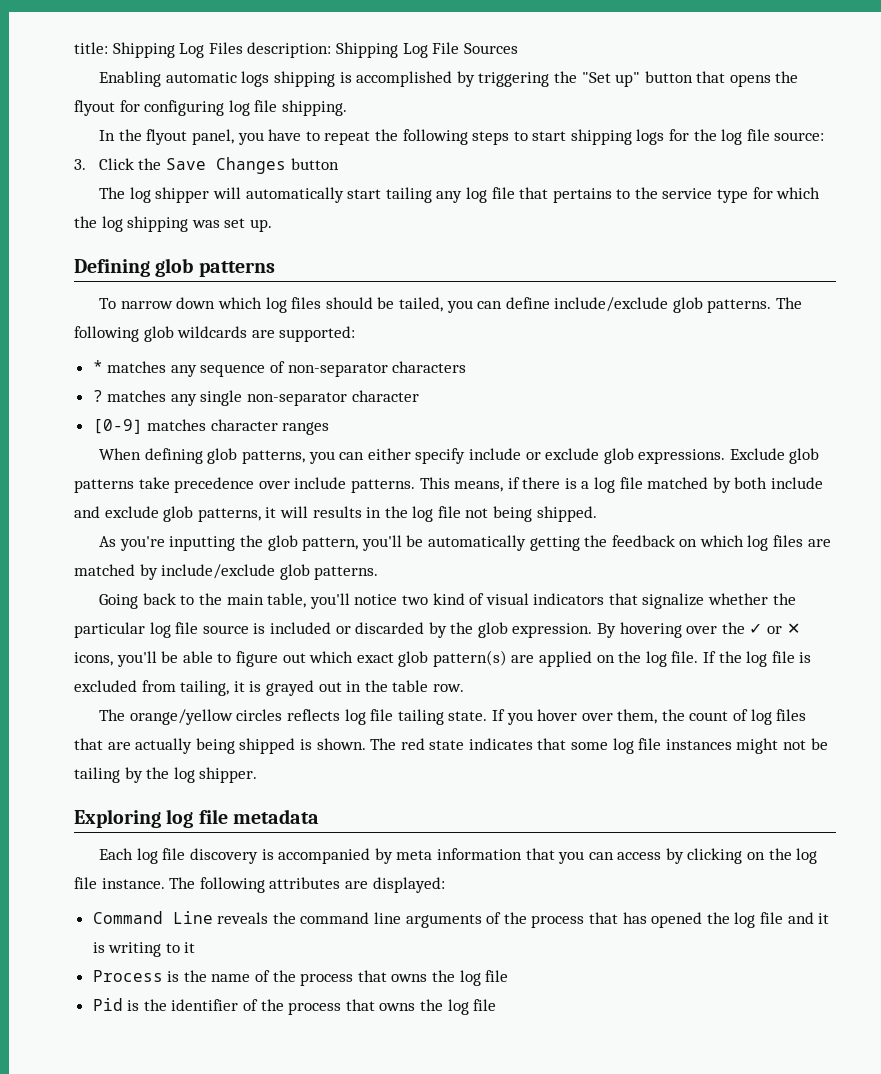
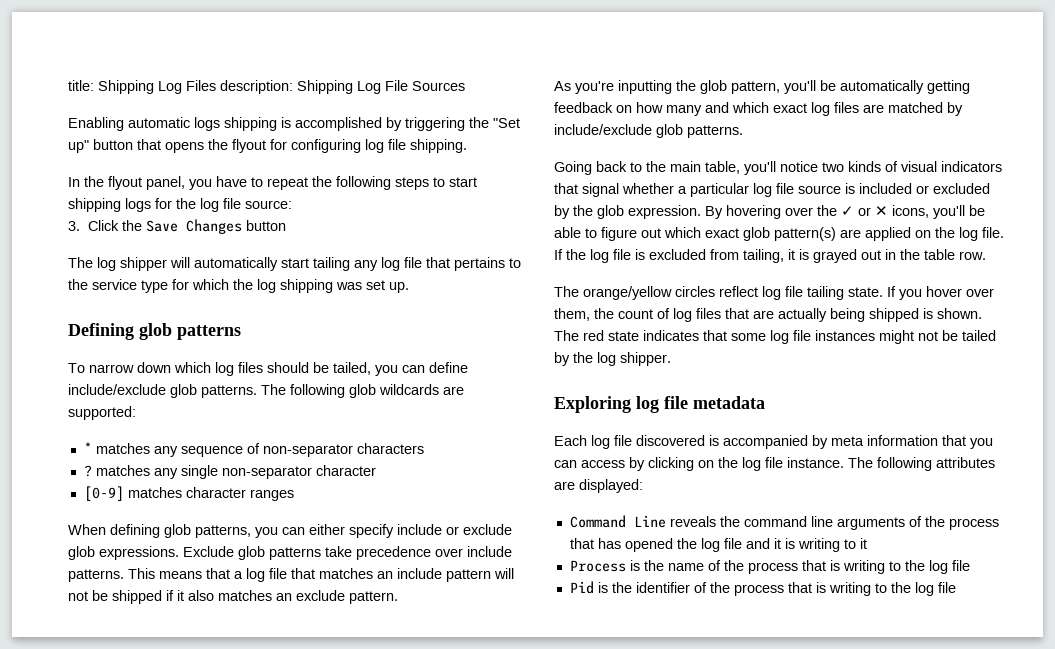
- This means, if there is a log file matched by both include and exclude glob patterns, it will results in the log file not being shipped.
+ This means that a log file that matches an include pattern will not be shipped if it also matches an exclude pattern.
- As you're inputting the glob pattern, you'll be automatically getting the feedback on which log files are matched by include/exclude glob patterns.
+ As you're inputting the glob pattern, you'll be automatically getting feedback on how many and which exact log files are matched by include/exclude glob patterns.
- Going back to the main table, you'll notice two kind of visual indicators that signalize whether the particular log file source is included or discarded by the glob expression.
+ Going back to the main table, you'll notice two kinds of visual indicators that signal whether a particular log file source is included or excluded by the glob expression.
- The orange/yellow circles reflects log file tailing state.
+ The orange/yellow circles reflect log file tailing state.
- The red state indicates that some log file instances might not be tailing by the log shipper.
+ The red state indicates that some log file instances might not be tailed by the log shipper.
- Each log file discovery is accompanied by meta information that you can access by clicking on the log file instance.
+ Each log file discovered is accompanied by meta information that you can access by clicking on the log file instance.
- Process is the name of the process that owns the log file
+ Process is the name of the process that is writing to the log file
- Pid is the identifier of the process that owns the log file
+ Pid is the identifier of the process that is writing to the log file

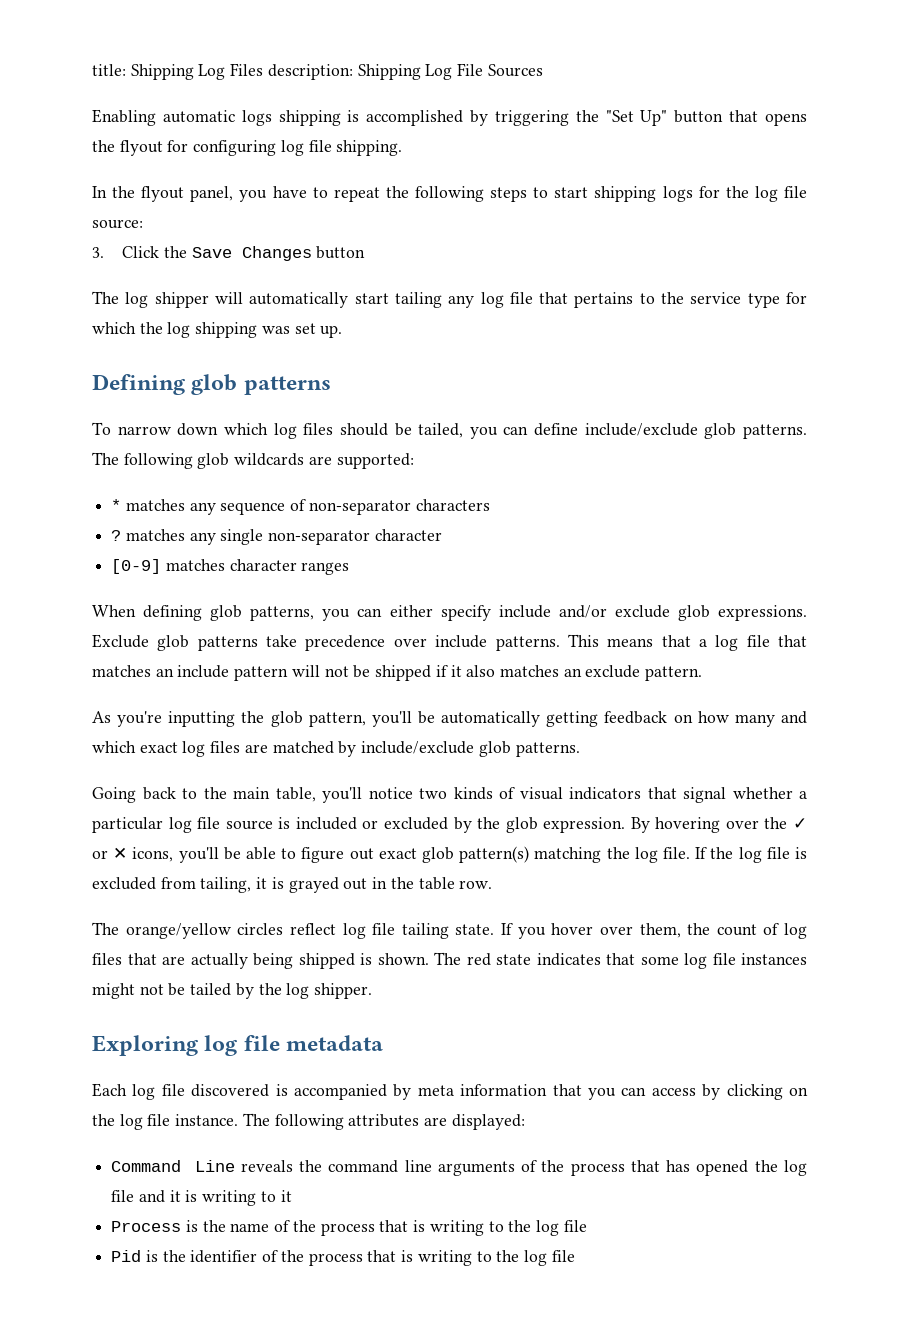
- Enabling automatic logs shipping is accomplished by triggering the "Set up" button that opens the flyout for configuring log file shipping.
+ Enabling automatic logs shipping is accomplished by triggering the "Set Up" button that opens the flyout for configuring log file shipping.
- When defining glob patterns, you can either specify include or exclude glob expressions.
+ When defining glob patterns, you can either specify include and/or exclude glob expressions.
- By hovering over the ✓ or ✕ icons, you'll be able to figure out which exact glob pattern(s) are applied on the log file.
+ By hovering over the ✓ or ✕ icons, you'll be able to figure out exact glob pattern(s) matching the log file.

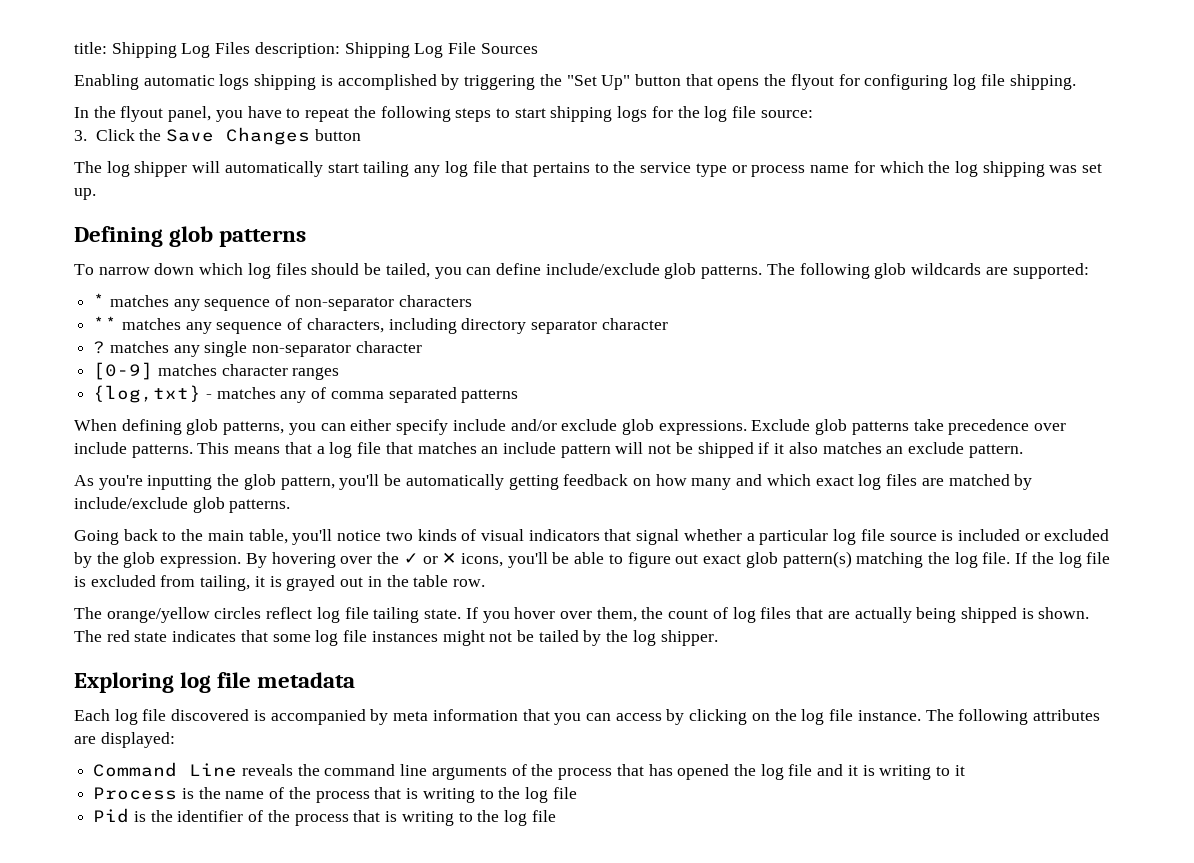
- The log shipper will automatically start tailing any log file that pertains to the service type for which the log shipping was set up.
+ The log shipper will automatically start tailing any log file that pertains to the service type or process name for which the log shipping was set up.
+ ** matches any sequence of characters, including directory separator character
+ {log,txt} - matches any of comma separated patterns

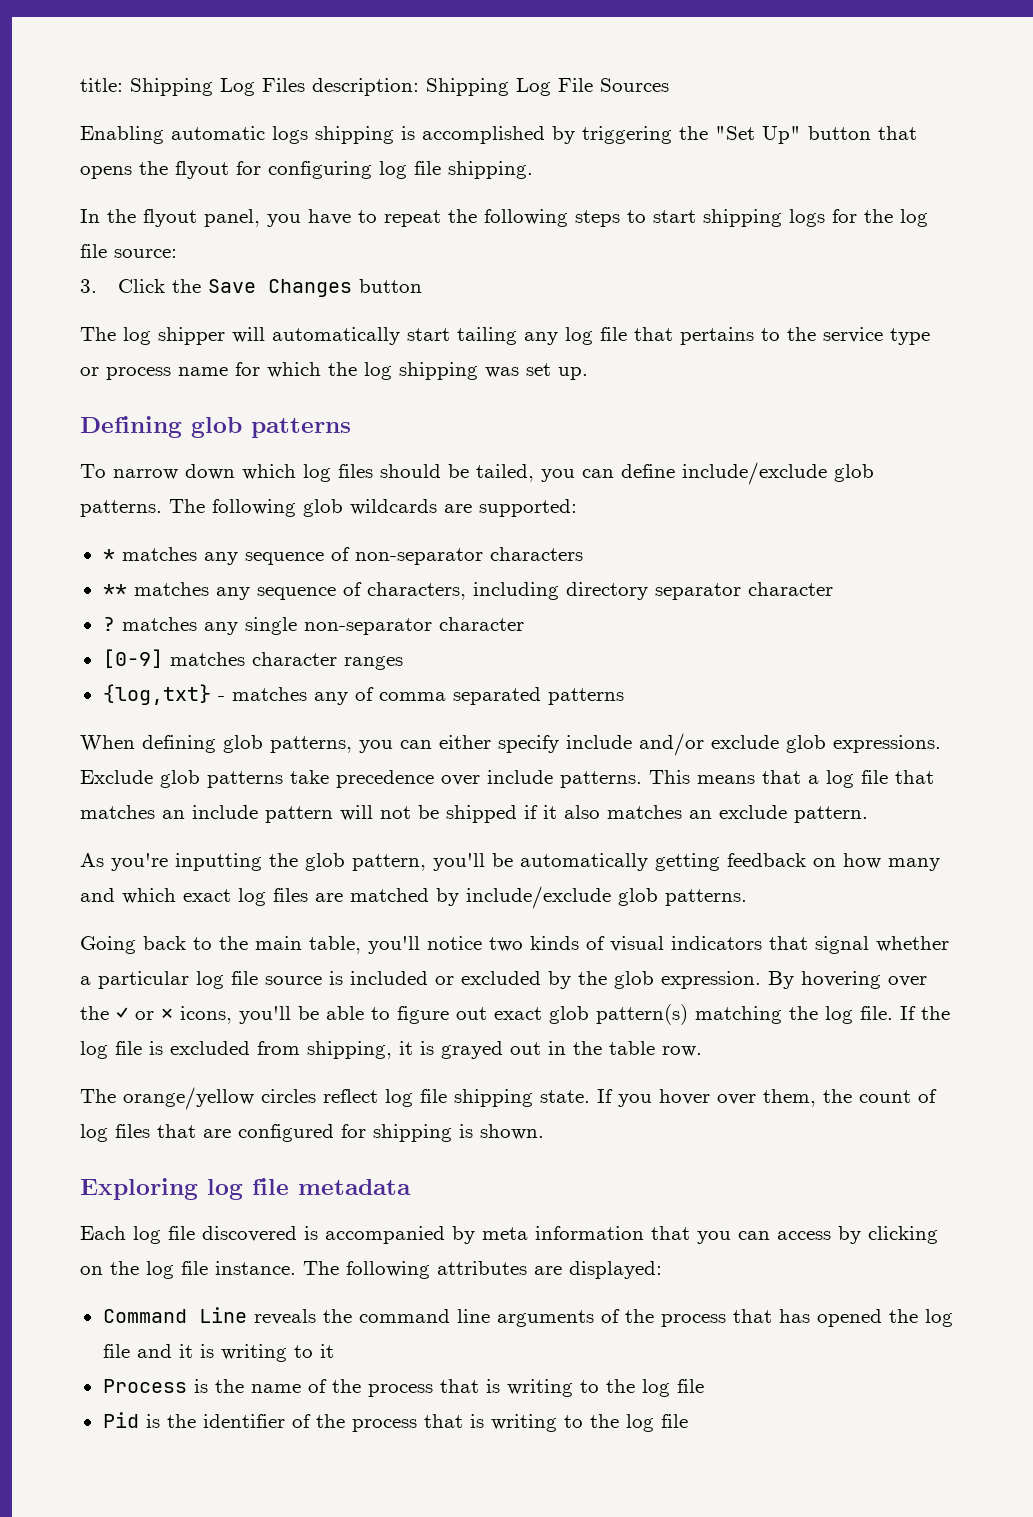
- If the log file is excluded from tailing, it is grayed out in the table row.
+ If the log file is excluded from shipping, it is grayed out in the table row.
- The orange/yellow circles reflect log file tailing state.
+ The orange/yellow circles reflect log file shipping state.
- If you hover over them, the count of log files that are actually being shipped is shown. The red state indicates that some log file instances might not be tailed by the log shipper.
+ If you hover over them, the count of log files that are configured for shipping is shown.

